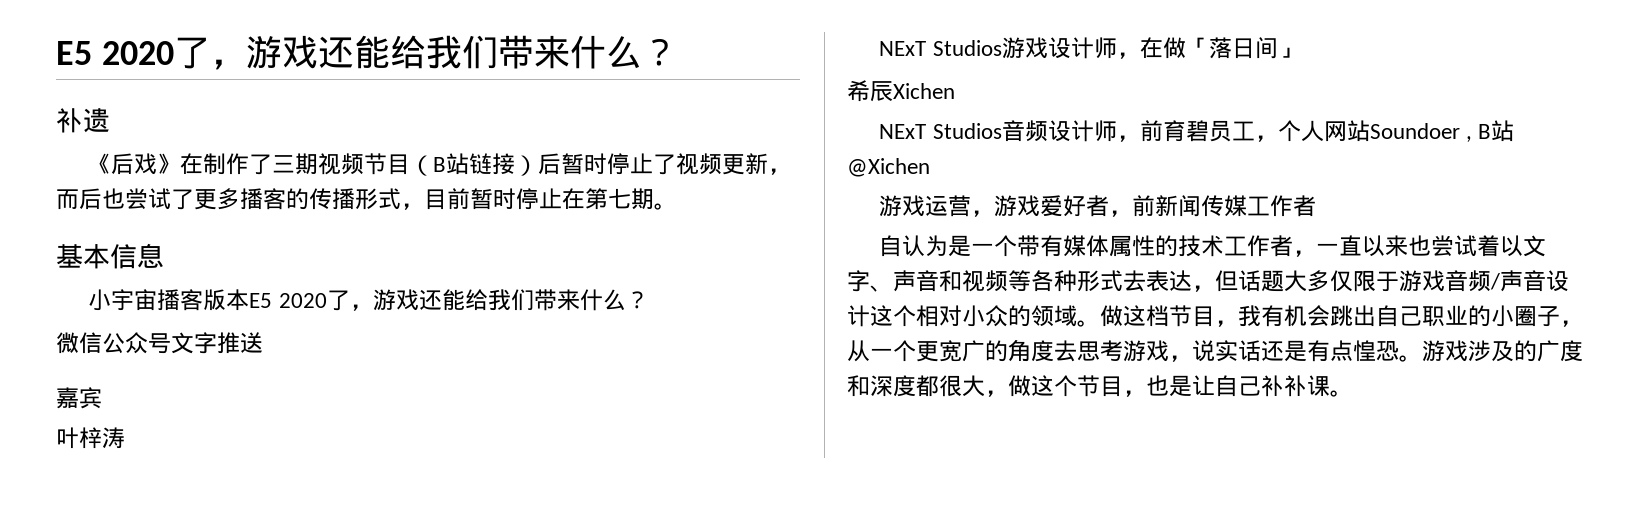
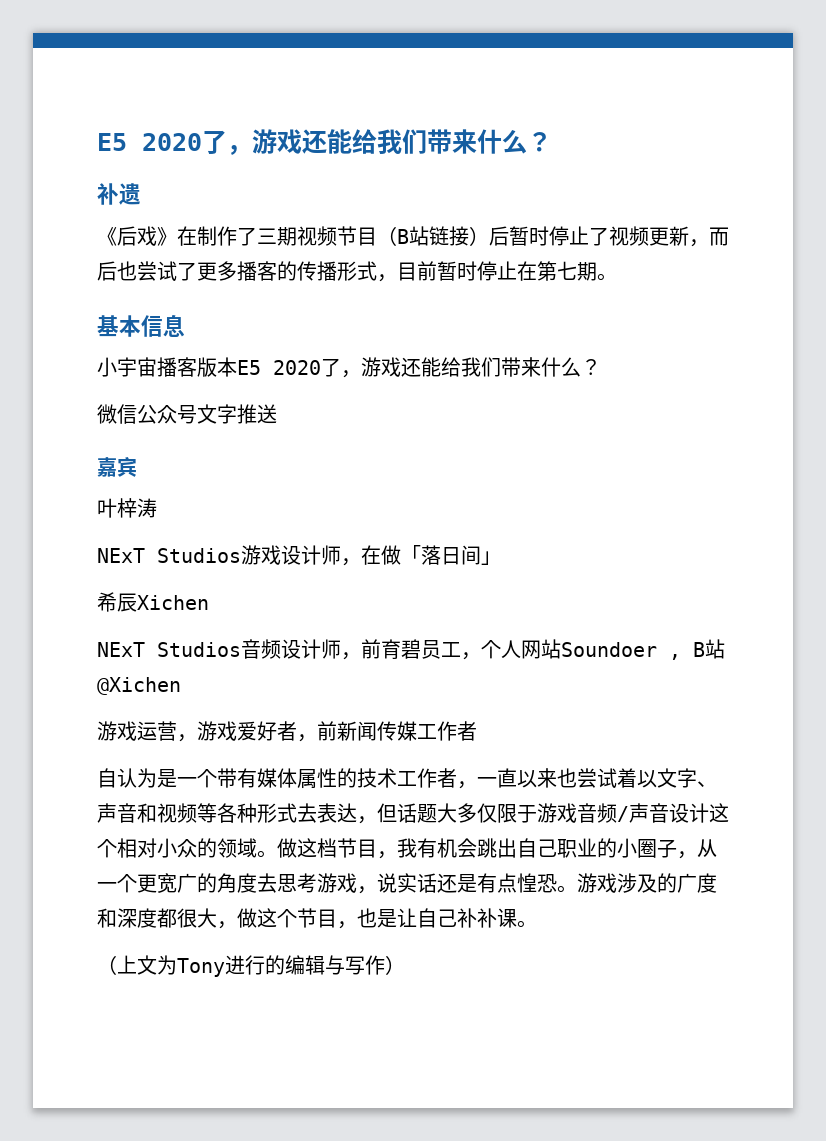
+ （上文为Tony进行的编辑与写作）

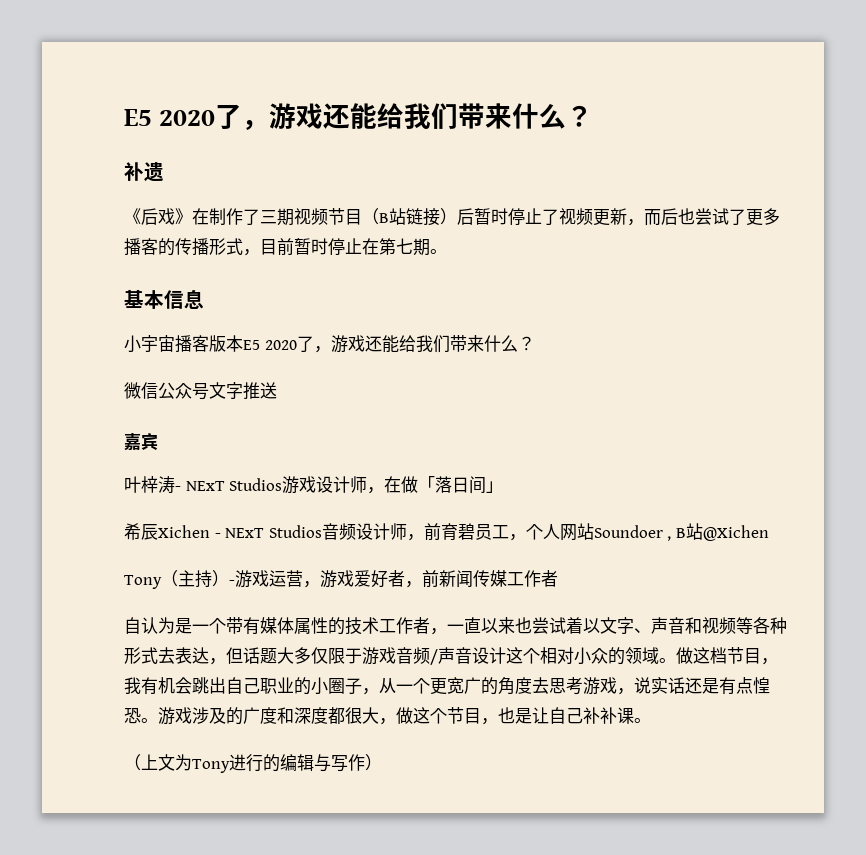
- 叶梓涛
- NExT Studios游戏设计师，在做「落日间」
+ 叶梓涛- NExT Studios游戏设计师，在做「落日间」
- 希辰Xichen
- NExT Studios音频设计师，前育碧员工，个人网站Soundoer , B站@Xichen
+ 希辰Xichen - NExT Studios音频设计师，前育碧员工，个人网站Soundoer , B站@Xichen
- 游戏运营，游戏爱好者，前新闻传媒工作者
+ Tony（主持）-游戏运营，游戏爱好者，前新闻传媒工作者

